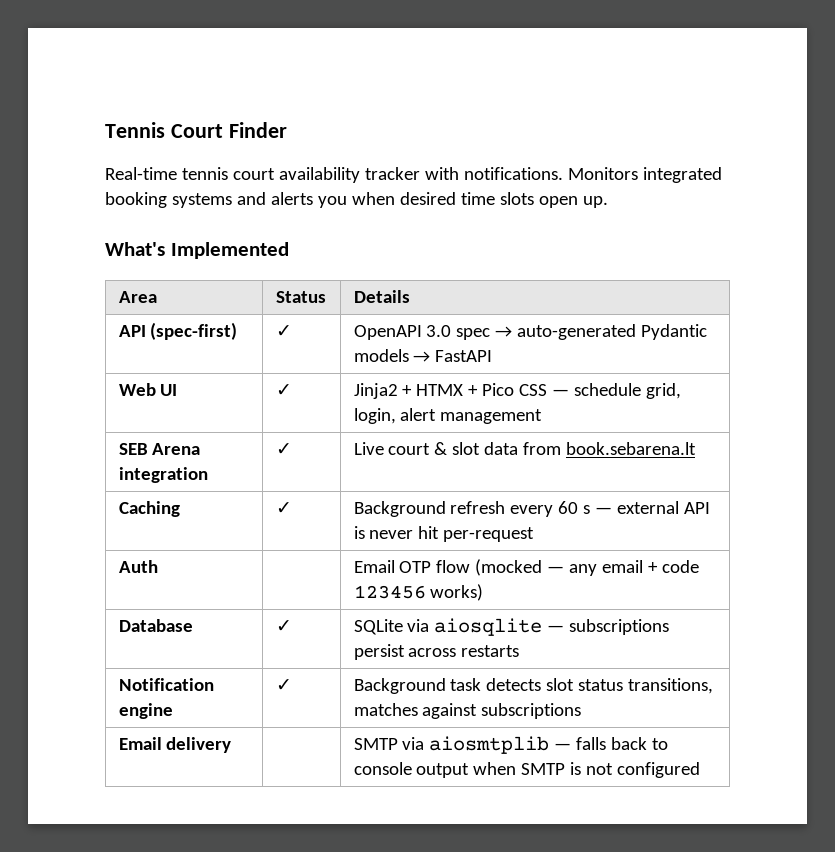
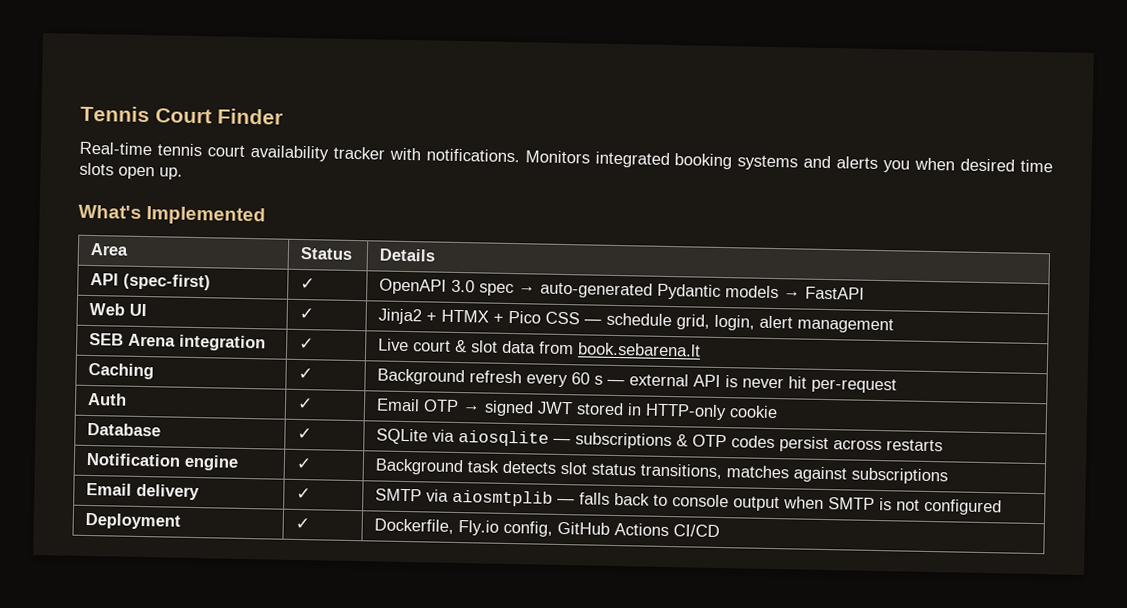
- Auth | | Email OTP flow (mocked — any email + code 123456 works)
+ Auth | ✓ | Email OTP → signed JWT stored in HTTP-only cookie
- Database | ✓ | SQLite via aiosqlite — subscriptions persist across restarts
+ Database | ✓ | SQLite via aiosqlite — subscriptions & OTP codes persist across restarts
- Email delivery | | SMTP via aiosmtplib — falls back to console output when SMTP is not configured
+ Email delivery | ✓ | SMTP via aiosmtplib — falls back to console output when SMTP is not configured
+ Deployment | ✓ | Dockerfile, Fly.io config, GitHub Actions CI/CD

